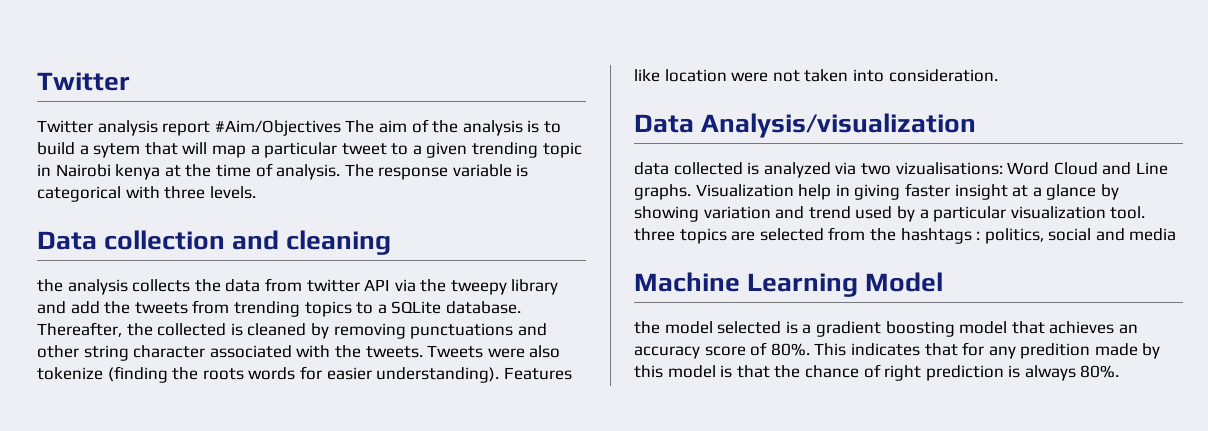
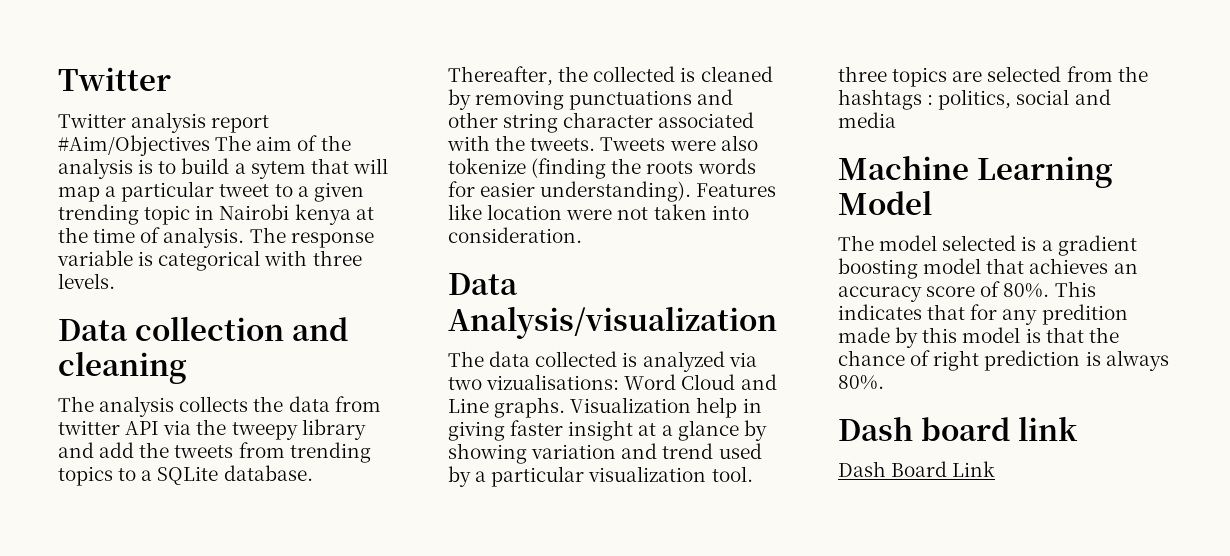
- the analysis collects the data from twitter API via the tweepy library and add the tweets from trending topics to a SQLite database.
+ The analysis collects the data from twitter API via the tweepy library and add the tweets from trending topics to a SQLite database.
- data collected is analyzed via two vizualisations: Word Cloud and Line graphs.
+ The data collected is analyzed via two vizualisations: Word Cloud and Line graphs.
- the model selected is a gradient boosting model that achieves an accuracy score of 80%.
+ The model selected is a gradient boosting model that achieves an accuracy score of 80%.
+ Dash board link
+ Dash Board Link

